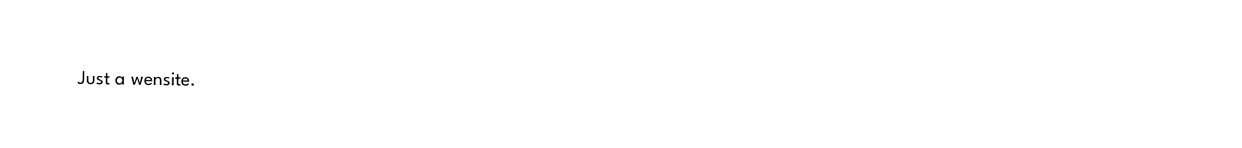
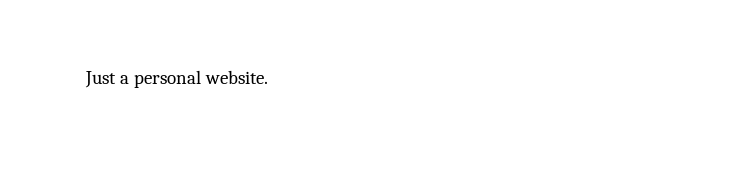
- Just a wensite.
+ Just a personal website.

